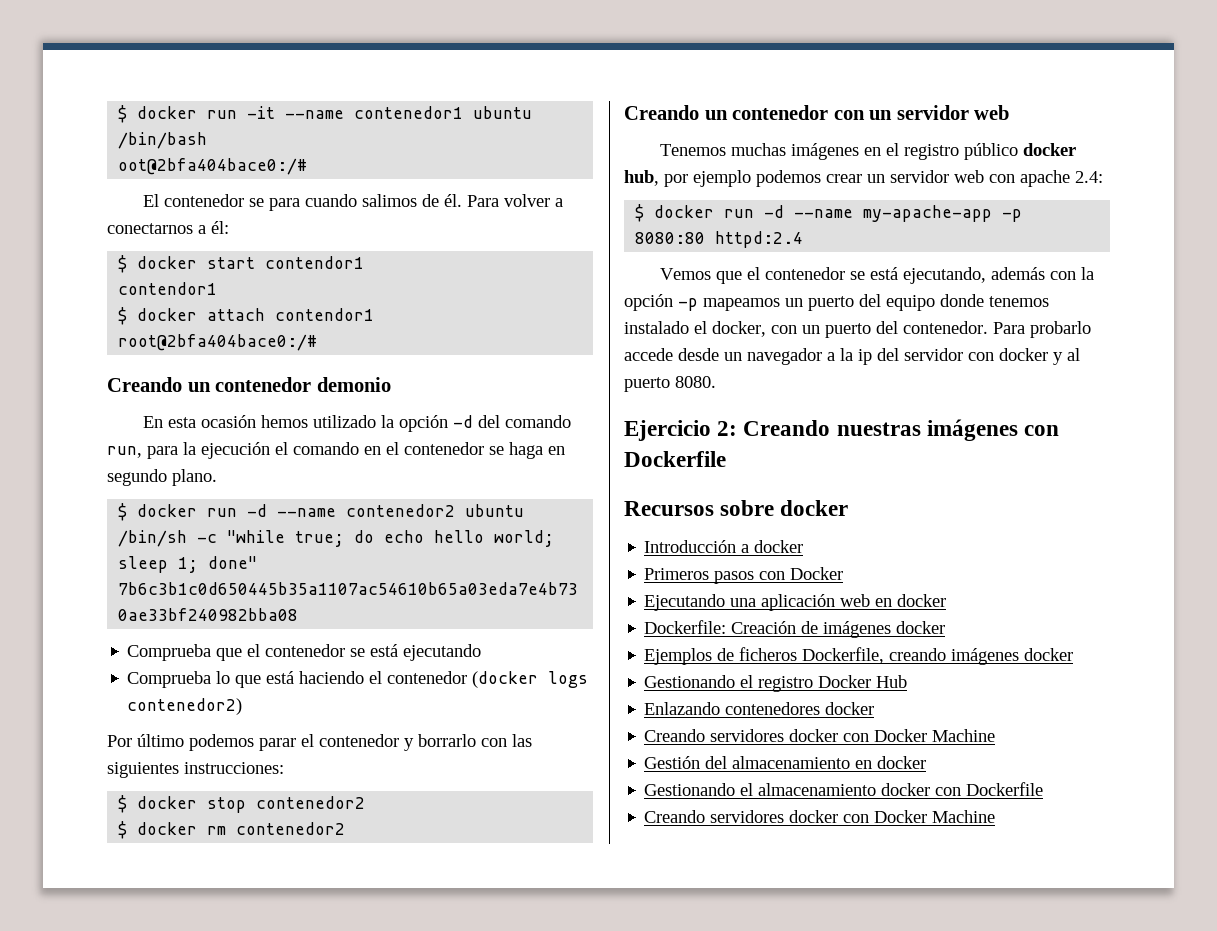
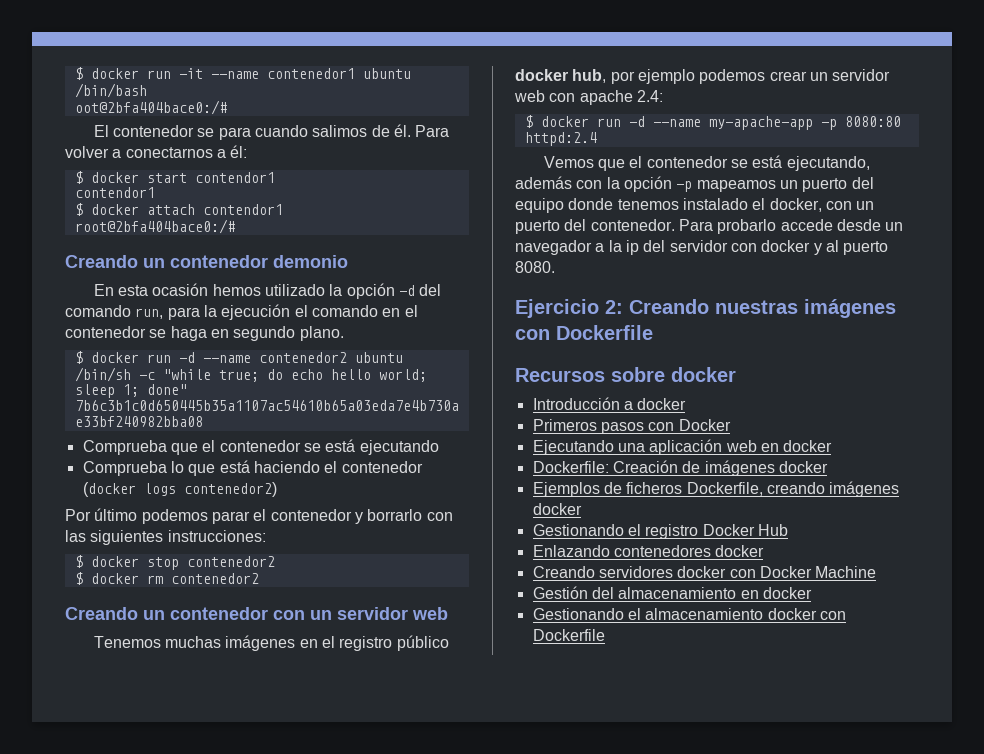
  Gestionando el almacenamiento docker con Dockerfile
- Creando servidores docker con Docker Machine

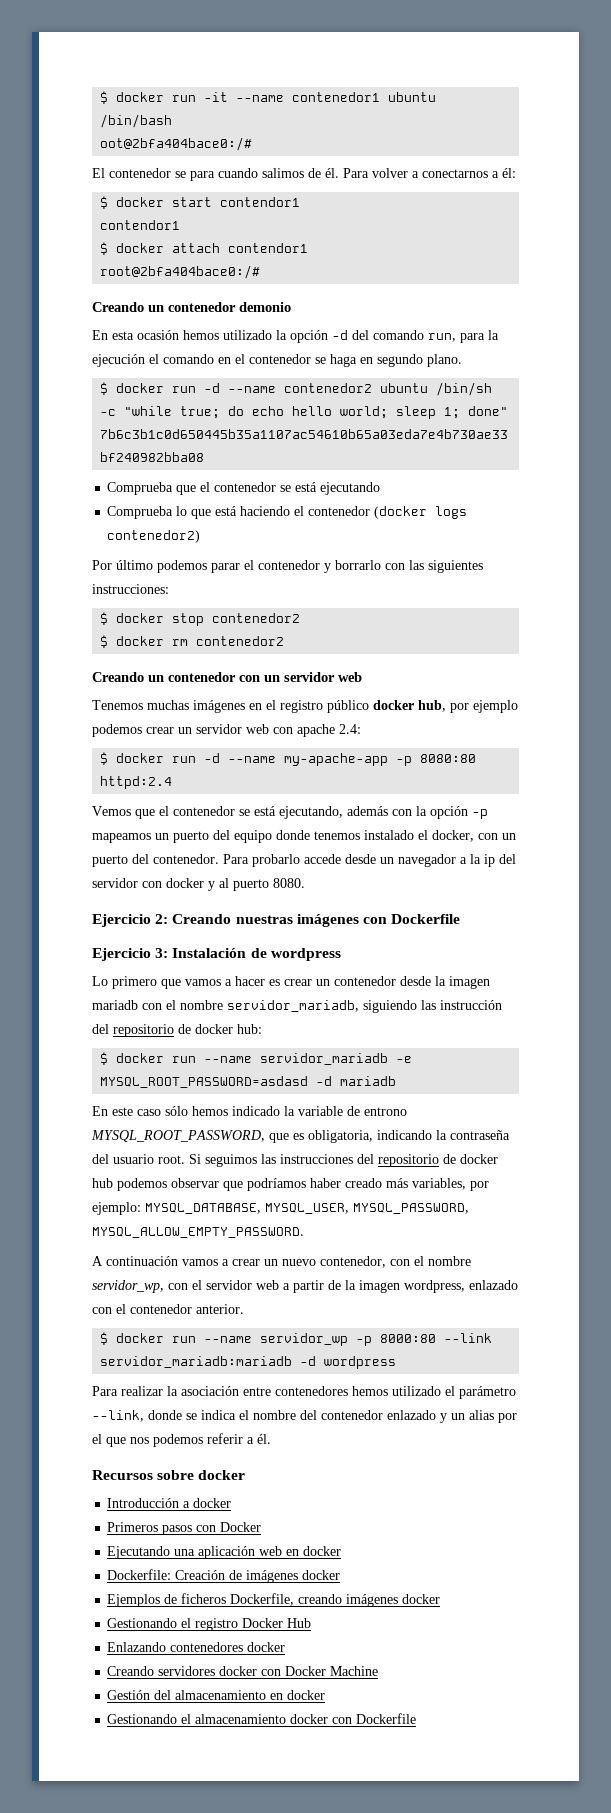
+ Ejercicio 3: Instalación de wordpress
+ Lo primero que vamos a hacer es crear un contenedor desde la imagen mariadb con el nombre servidor_mariadb, siguiendo las instrucción del repositorio de docker hub:
+ $ docker run --name servidor_mariadb -e MYSQL_ROOT_PASSWORD=asdasd -d mariadb
+ En este caso sólo hemos indicado la variable de entrono MYSQL_ROOT_PASSWORD, que es obligatoria, indicando la contraseña del usuario root. Si seguimos las instrucciones del repositorio de docker hub podemos observar que podríamos haber creado más variables, por ejemplo: MYSQL_DATABASE, MYSQL_USER, MYSQL_PASSWORD, MYSQL_ALLOW_EMPTY_PASSWORD.
+ A continuación vamos a crear un nuevo contenedor, con el nombre servidor_wp, con el servidor web a partir de la imagen wordpress, enlazado con el contenedor anterior.
+ $ docker run --name servidor_wp -p 8000:80 --link servidor_mariadb:mariadb -d wordpress
+ Para realizar la asociación entre contenedores hemos utilizado el parámetro --link, donde se indica el nombre del contenedor enlazado y un alias por el que nos podemos referir a él.

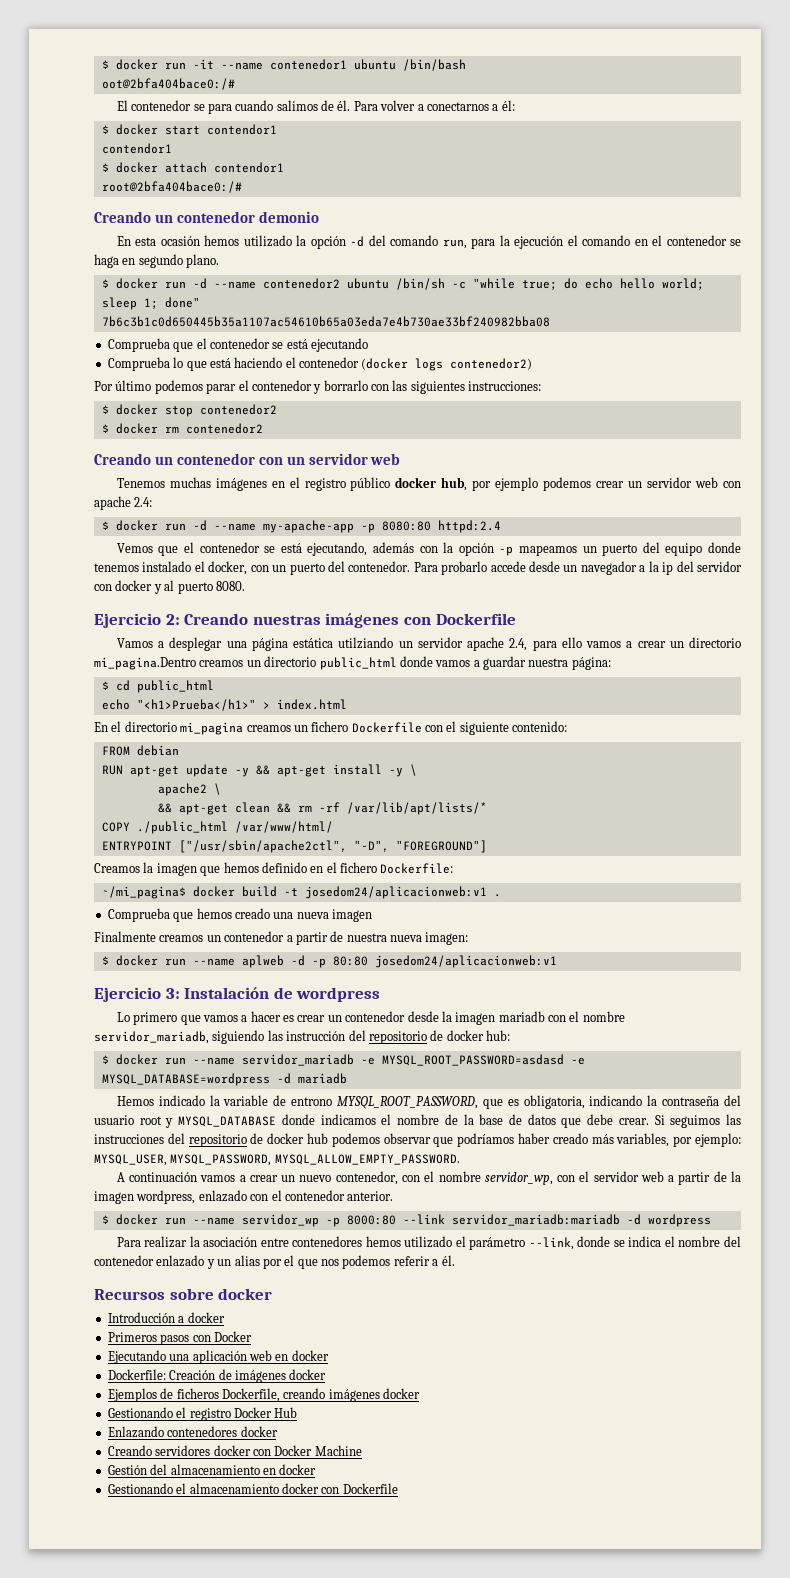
+ Vamos a desplegar una página estática utilziando un servidor apache 2.4, para ello vamos a crear un directorio mi_pagina.Dentro creamos un directorio public_html donde vamos a guardar nuestra página:
+ $ cd public_html
+ echo "<h1>Prueba</h1>" > index.html
+ En el directorio mi_pagina creamos un fichero Dockerfile con el siguiente contenido:
+ FROM debian
+ RUN apt-get update -y && apt-get install -y \
+ apache2 \
+ && apt-get clean && rm -rf /var/lib/apt/lists/*
+ COPY ./public_html /var/www/html/
+ ENTRYPOINT ["/usr/sbin/apache2ctl", "-D", "FOREGROUND"]
+ Creamos la imagen que hemos definido en el fichero Dockerfile:
+ ~/mi_pagina$ docker build -t josedom24/aplicacionweb:v1 .
+ Comprueba que hemos creado una nueva imagen
+ Finalmente creamos un contenedor a partir de nuestra nueva imagen:
+ $ docker run --name aplweb -d -p 80:80 josedom24/aplicacionweb:v1
- $ docker run --name servidor_mariadb -e MYSQL_ROOT_PASSWORD=asdasd -d mariadb
+ $ docker run --name servidor_mariadb -e MYSQL_ROOT_PASSWORD=asdasd -e MYSQL_DATABASE=wordpress -d mariadb
- En este caso sólo hemos indicado la variable de entrono MYSQL_ROOT_PASSWORD, que es obligatoria, indicando la contraseña del usuario root.
+ Hemos indicado la variable de entrono MYSQL_ROOT_PASSWORD, que es obligatoria, indicando la contraseña del usuario root y MYSQL_DATABASE donde indicamos el nombre de la base de datos que debe crear.
- Si seguimos las instrucciones del repositorio de docker hub podemos observar que podríamos haber creado más variables, por ejemplo: MYSQL_DATABASE, MYSQL_USER, MYSQL_PASSWORD, MYSQL_ALLOW_EMPTY_PASSWORD.
+ Si seguimos las instrucciones del repositorio de docker hub podemos observar que podríamos haber creado más variables, por ejemplo: MYSQL_USER, MYSQL_PASSWORD, MYSQL_ALLOW_EMPTY_PASSWORD.

